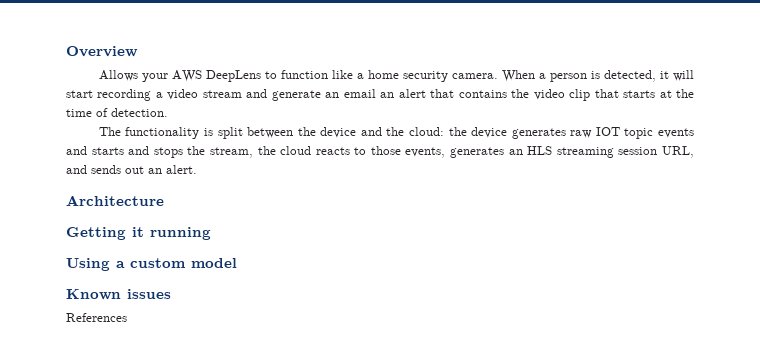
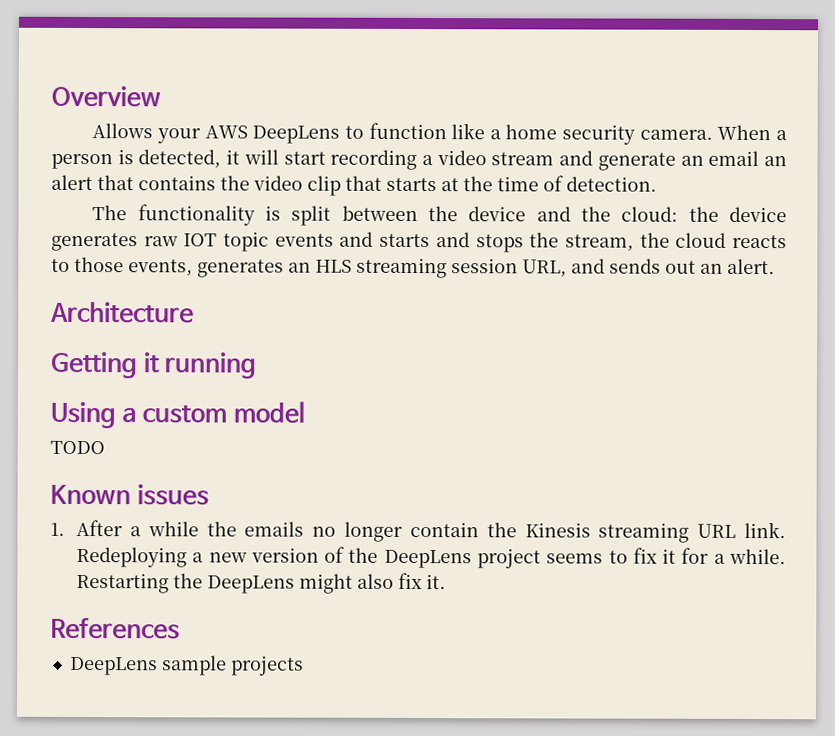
+ TODO
+ 1. After a while the emails no longer contain the Kinesis streaming URL link. Redeploying a new version of the DeepLens project seems to fix it for a while. Restarting the DeepLens might also fix it.
  References
+ DeepLens sample projects

